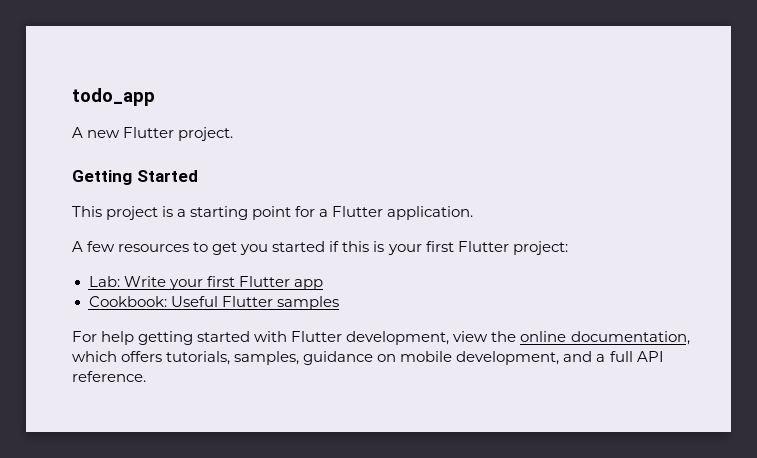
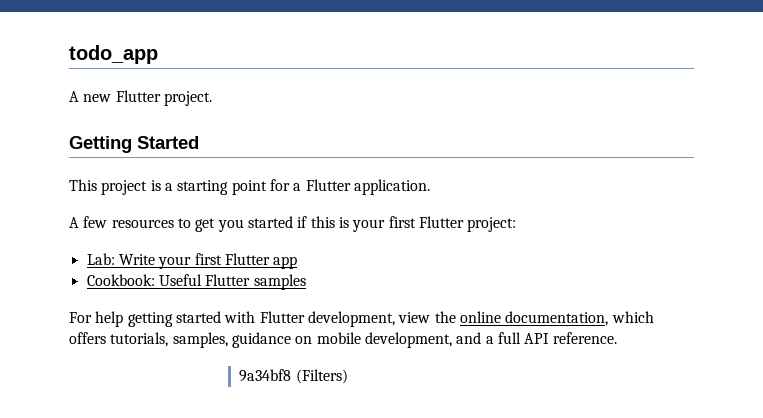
+ 9a34bf8 (Filters)

